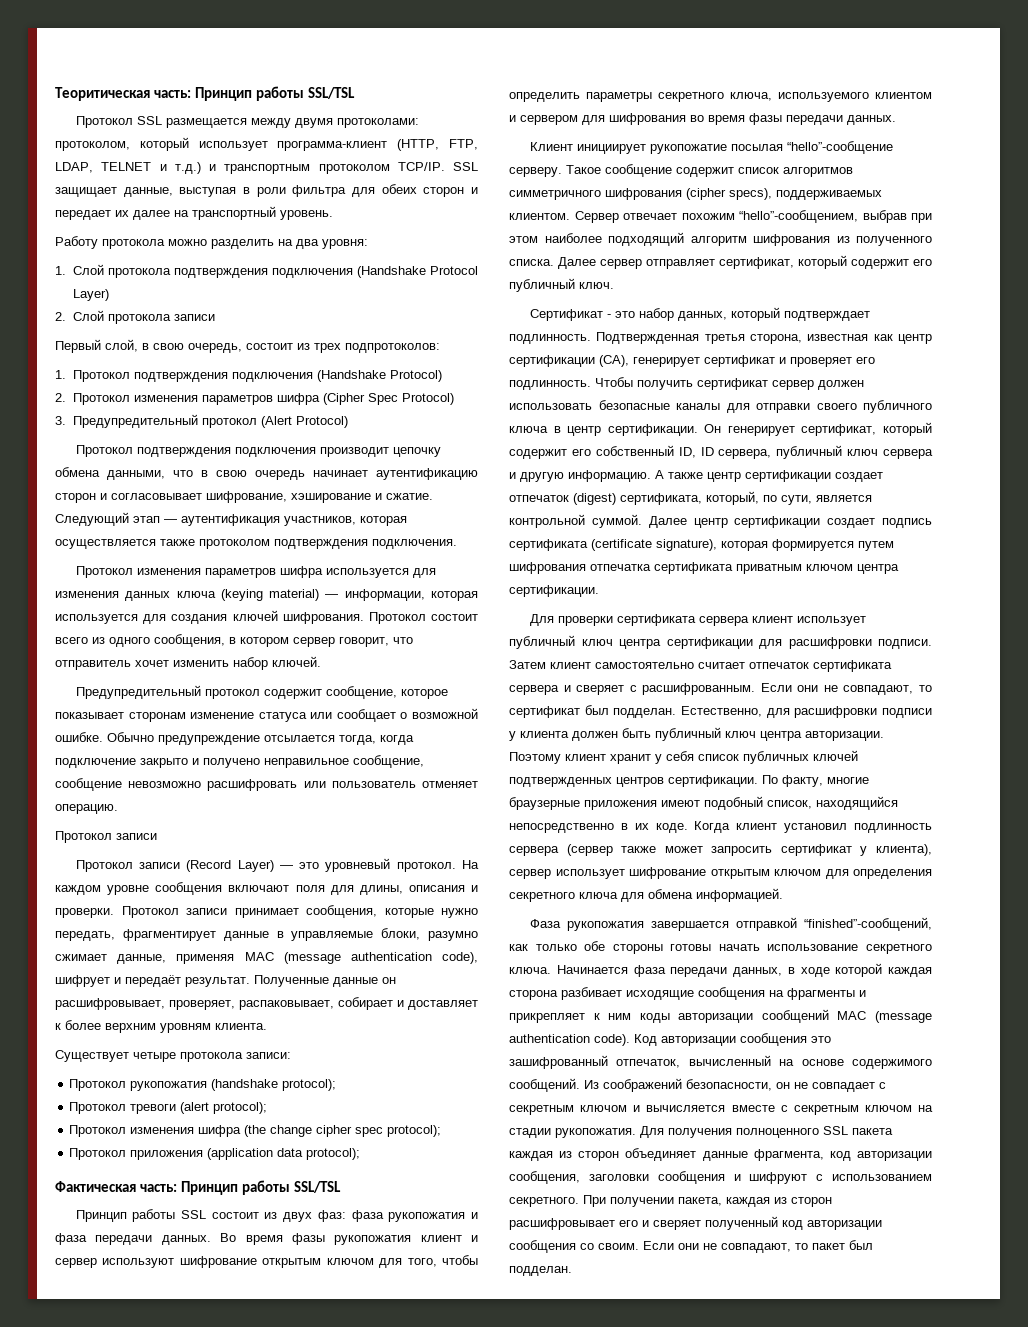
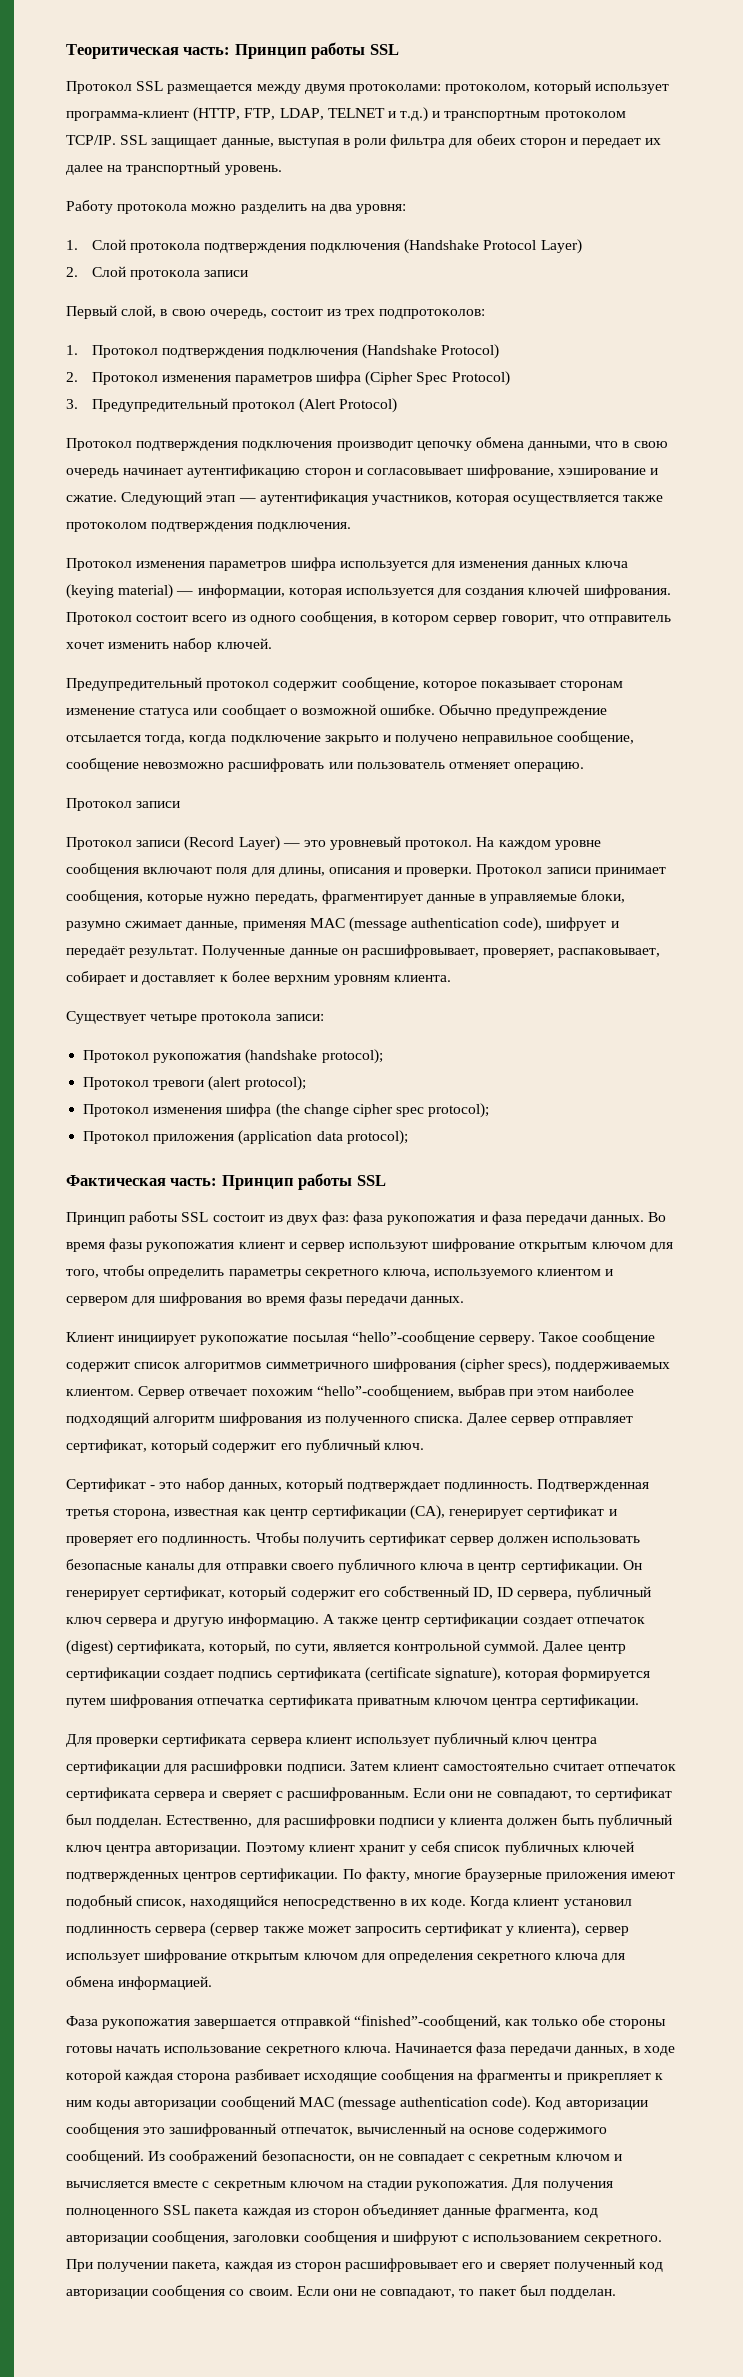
- Теоритическая часть: Принцип работы SSL/TSL
+ Теоритическая часть: Принцип работы SSL
- Фактическая часть: Принцип работы SSL/TSL
+ Фактическая часть: Принцип работы SSL

